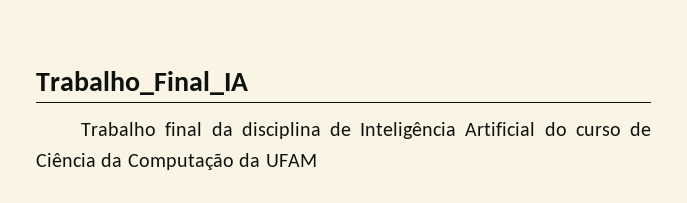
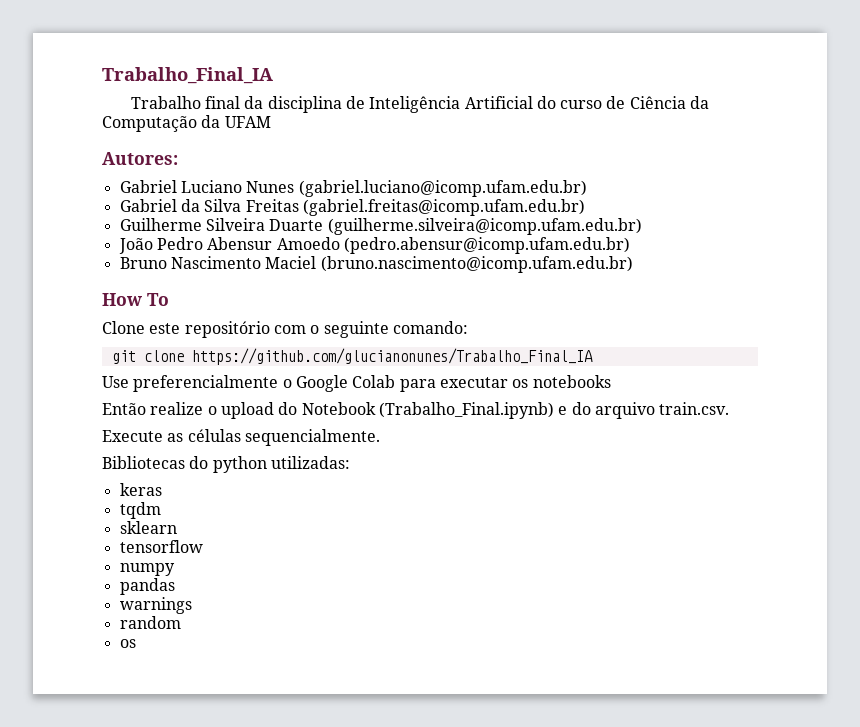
+ Autores:
+ Gabriel Luciano Nunes (gabriel.luciano@icomp.ufam.edu.br)
+ Gabriel da Silva Freitas (gabriel.freitas@icomp.ufam.edu.br)
+ Guilherme Silveira Duarte (guilherme.silveira@icomp.ufam.edu.br)
+ João Pedro Abensur Amoedo (pedro.abensur@icomp.ufam.edu.br)
+ Bruno Nascimento Maciel (bruno.nascimento@icomp.ufam.edu.br)
+ How To
+ Clone este repositório com o seguinte comando:
+ git clone https://github.com/glucianonunes/Trabalho_Final_IA
+ Use preferencialmente o Google Colab para executar os notebooks
+ Então realize o upload do Notebook (Trabalho_Final.ipynb) e do arquivo train.csv.
+ Execute as células sequencialmente.
+ Bibliotecas do python utilizadas:
+ keras
+ tqdm
+ sklearn
+ tensorflow
+ numpy
+ pandas
+ warnings
+ random
+ os

